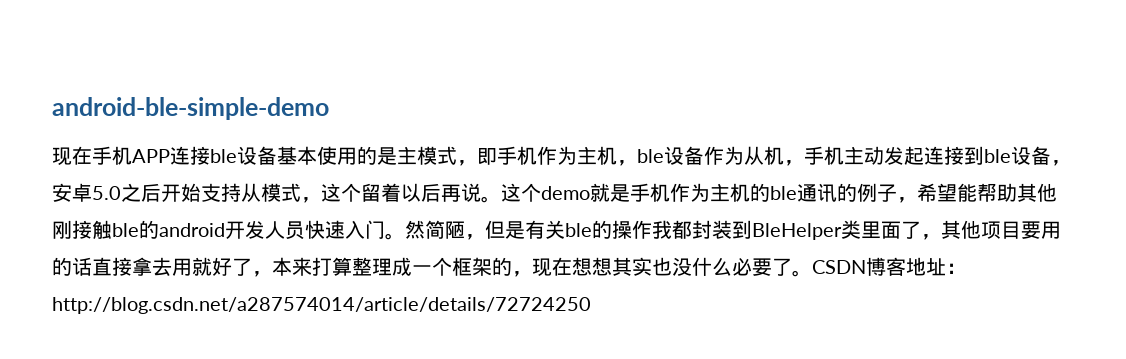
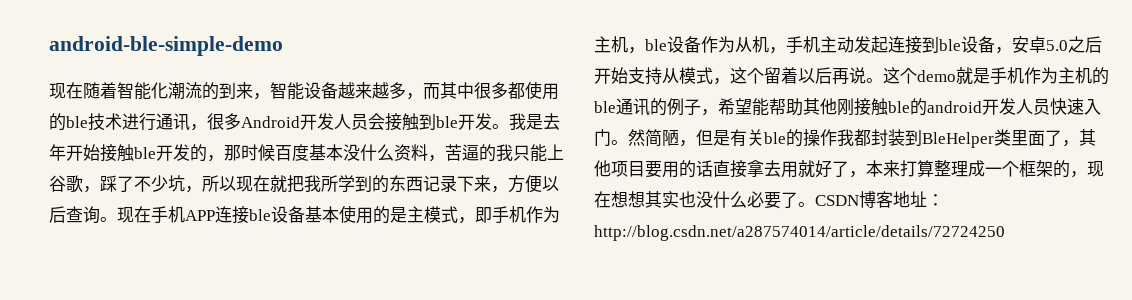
- 现在手机APP连接ble设备基本使用的是主模式，即手机作为主机，ble设备作为从机，手机主动发起连接到ble设备，安卓5.0之后开始支持从模式，这个留着以后再说。
+ 现在随着智能化潮流的到来，智能设备越来越多，而其中很多都使用的ble技术进行通讯，很多Android开发人员会接触到ble开发。我是去年开始接触ble开发的，那时候百度基本没什么资料，苦逼的我只能上谷歌，踩了不少坑，所以现在就把我所学到的东西记录下来，方便以后查询。现在手机APP连接ble设备基本使用的是主模式，即手机作为主机，ble设备作为从机，手机主动发起连接到ble设备，安卓5.0之后开始支持从模式，这个留着以后再说。

